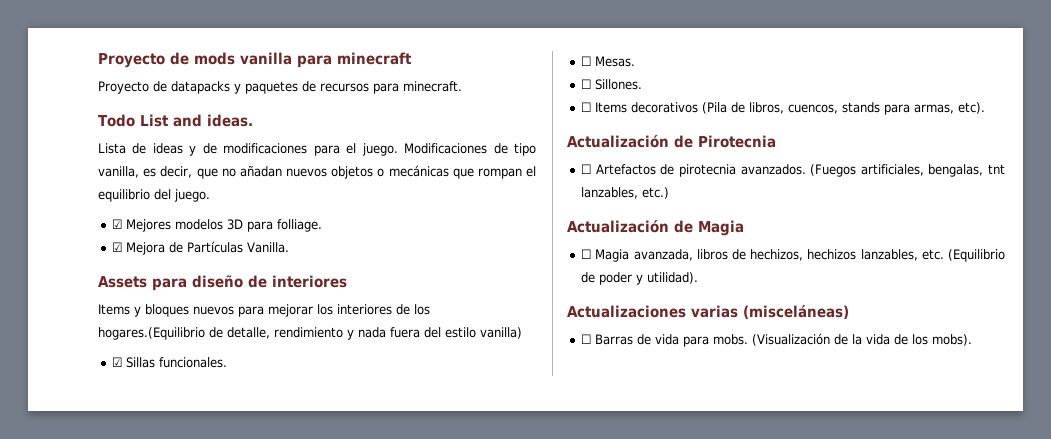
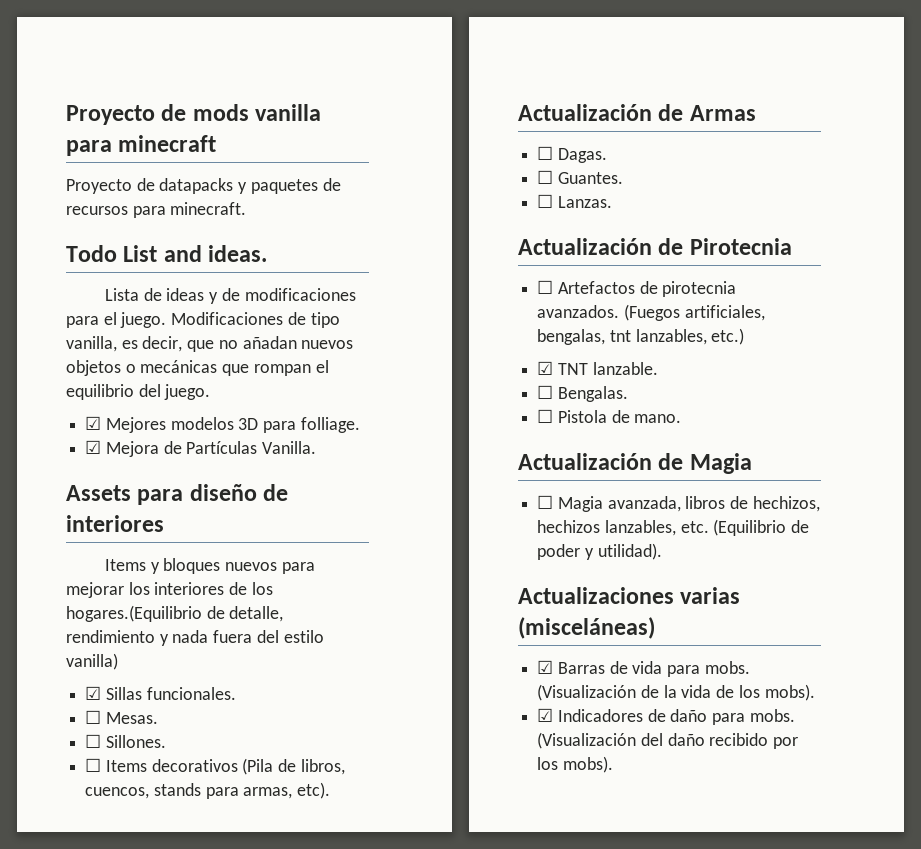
+ Actualización de Armas
+ ☐ Dagas.
+ ☐ Guantes.
+ ☐ Lanzas.
+ ☑ TNT lanzable.
+ ☐ Bengalas.
+ ☐ Pistola de mano.
- ☐ Barras de vida para mobs.
+ ☑ Barras de vida para mobs.
+ ☑ Indicadores de daño para mobs. (Visualización del daño recibido por los mobs).

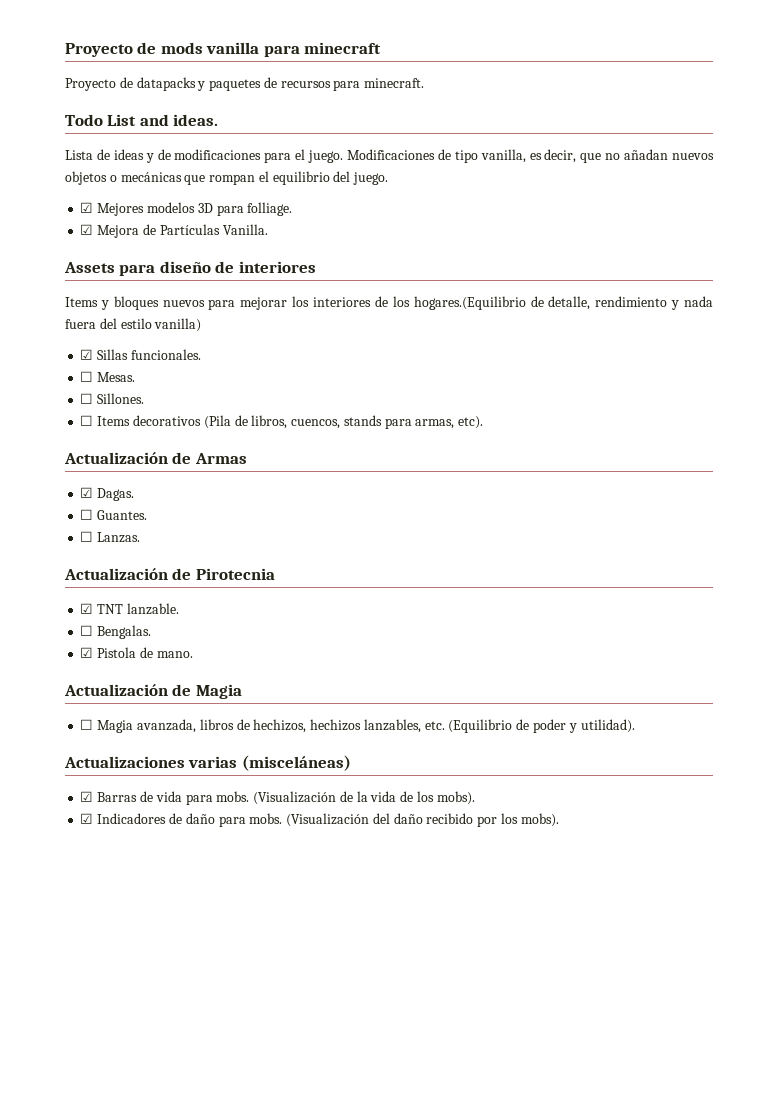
- ☐ Dagas.
+ ☑ Dagas.
- ☐ Artefactos de pirotecnia avanzados. (Fuegos artificiales, bengalas, tnt lanzables, etc.)
- ☐ Pistola de mano.
+ ☑ Pistola de mano.

